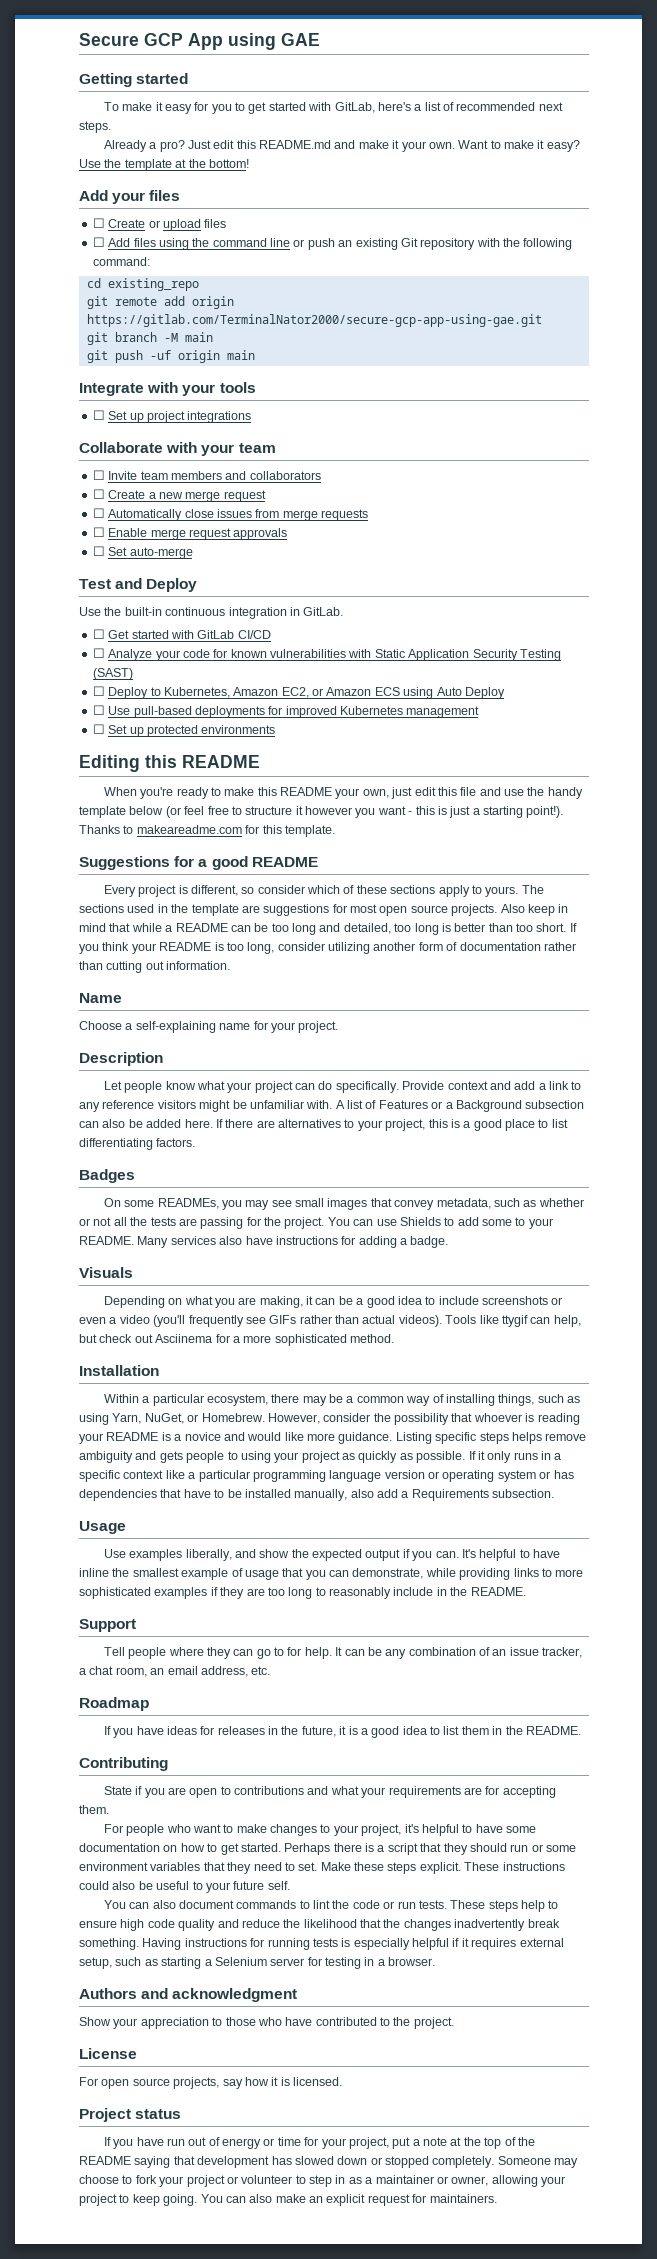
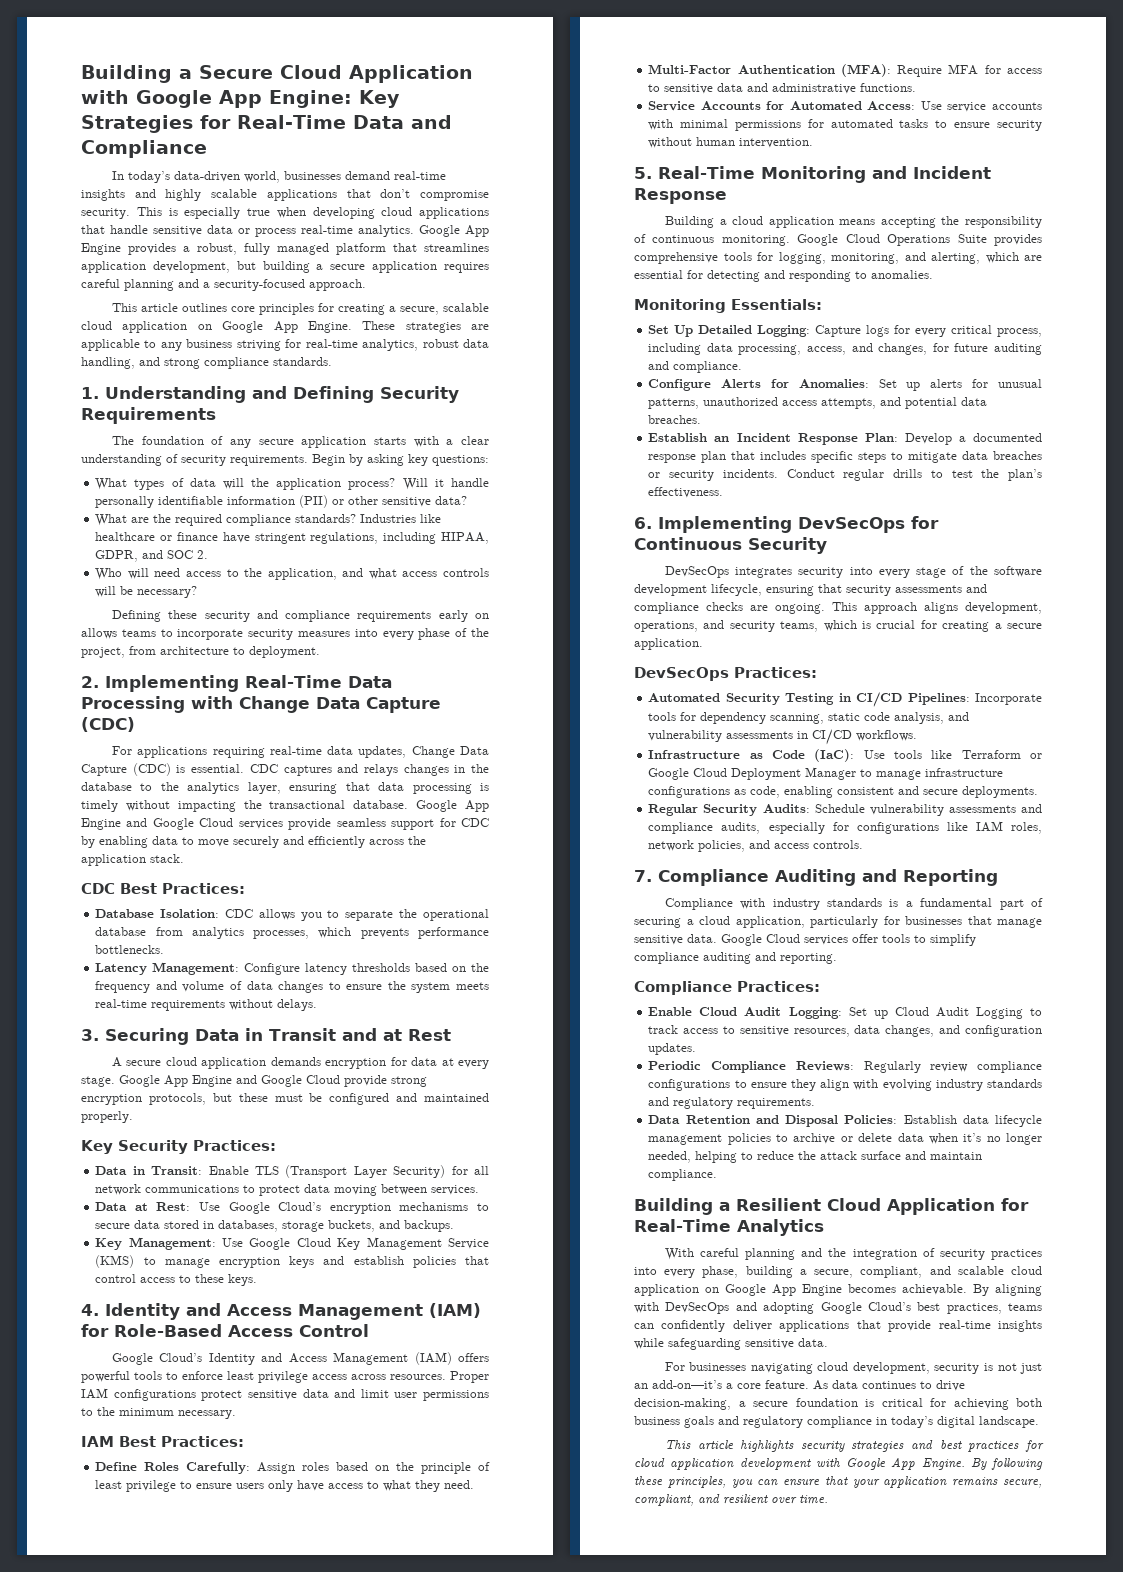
- Secure GCP App using GAE
- Getting started
- To make it easy for you to get started with GitLab, here's a list of recommended next steps.
- Already a pro? Just edit this README.md and make it your own. Want to make it easy? Use the template at the bottom!
- Add your files
- ☐ Create or upload files
- ☐ Add files using the command line or push an existing Git repository with the following command:
- cd existing_repo
- git remote add origin https://gitlab.com/TerminalNator2000/secure-gcp-app-using-gae.git
- git branch -M main
- git push -uf origin main
- Integrate with your tools
- ☐ Set up project integrations
- Collaborate with your team
- ☐ Invite team members and collaborators
- ☐ Create a new merge request
- ☐ Automatically close issues from merge requests
- ☐ Enable merge request approvals
- ☐ Set auto-merge
- Test and Deploy
- Use the built-in continuous integration in GitLab.
- ☐ Get started with GitLab CI/CD
- ☐ Analyze your code for known vulnerabilities with Static Application Security Testing (SAST)
- ☐ Deploy to Kubernetes, Amazon EC2, or Amazon ECS using Auto Deploy
- ☐ Use pull-based deployments for improved Kubernetes management
- ☐ Set up protected environments
- Editing this README
- When you're ready to make this README your own, just edit this file and use the handy template below (or feel free to structure it however you want - this is just a starting point!). Thanks to makeareadme.com for this template.
- Suggestions for a good README
- Every project is different, so consider which of these sections apply to yours. The sections used in the template are suggestions for most open source projects. Also keep in mind that while a README can be too long and detailed, too long is better than too short. If you think your README is too long, consider utilizing another form of documentation rather than cutting out information.
- Name
- Choose a self-explaining name for your project.
- Description
- Let people know what your project can do specifically. Provide context and add a link to any reference visitors might be unfamiliar with. A list of Features or a Background subsection can also be added here. If there are alternatives to your project, this is a good place to list differentiating factors.
- Badges
- On some READMEs, you may see small images that convey metadata, such as whether or not all the tests are passing for the project. You can use Shields to add some to your README. Many services also have instructions for adding a badge.
- Visuals
- Depending on what you are making, it can be a good idea to include screenshots or even a video (you'll frequently see GIFs rather than actual videos). Tools like ttygif can help, but check out Asciinema for a more sophisticated method.
- Installation
- Within a particular ecosystem, there may be a common way of installing things, such as using Yarn, NuGet, or Homebrew. However, consider the possibility that whoever is reading your README is a novice and would like more guidance. Listing specific steps helps remove ambiguity and gets people to using your project as quickly as possible. If it only runs in a specific context like a particular programming language version or operating system or has dependencies that have to be installed manually, also add a Requirements subsection.
- Usage
- Use examples liberally, and show the expected output if you can. It's helpful to have inline the smallest example of usage that you can demonstrate, while providing links to more sophisticated examples if they are too long to reasonably include in the README.
- Support
- Tell people where they can go to for help. It can be any combination of an issue tracker, a chat room, an email address, etc.
- Roadmap
- If you have ideas for releases in the future, it is a good idea to list them in the README.
- Contributing
- State if you are open to contributions and what your requirements are for accepting them.
- For people who want to make changes to your project, it's helpful to have some documentation on how to get started. Perhaps there is a script that they should run or some environment variables that they need to set. Make these steps explicit. These instructions could also be useful to your future self.
- You can also document commands to lint the code or run tests. These steps help to ensure high code quality and reduce the likelihood that the changes inadvertently break something. Having instructions for running tests is especially helpful if it requires external setup, such as starting a Selenium server for testing in a browser.
- Authors and acknowledgment
- Show your appreciation to those who have contributed to the project.
- License
- For open source projects, say how it is licensed.
- Project status
- If you have run out of energy or time for your project, put a note at the top of the README saying that development has slowed down or stopped completely. Someone may choose to fork your project or volunteer to step in as a maintainer or owner, allowing your project to keep going. You can also make an explicit request for maintainers.
+ Building a Secure Cloud Application with Google App Engine: Key Strategies for Real-Time Data and Compliance
+ In today’s data-driven world, businesses demand real-time insights and highly scalable applications that don’t compromise security. This is especially true when developing cloud applications that handle sensitive data or process real-time analytics. Google App Engine provides a robust, fully managed platform that streamlines application development, but building a secure application requires careful planning and a security-focused approach.
+ This article outlines core principles for creating a secure, scalable cloud application on Google App Engine. These strategies are applicable to any business striving for real-time analytics, robust data handling, and strong compliance standards.
+ 1. Understanding and Defining Security Requirements
+ The foundation of any secure application starts with a clear understanding of security requirements. Begin by asking key questions:
+ What types of data will the application process? Will it handle personally identifiable information (PII) or other sensitive data?
+ What are the required compliance standards? Industries like healthcare or finance have stringent regulations, including HIPAA, GDPR, and SOC 2.
+ Who will need access to the application, and what access controls will be necessary?
+ Defining these security and compliance requirements early on allows teams to incorporate security measures into every phase of the project, from architecture to deployment.
+ 2. Implementing Real-Time Data Processing with Change Data Capture (CDC)
+ For applications requiring real-time data updates, Change Data Capture (CDC) is essential. CDC captures and relays changes in the database to the analytics layer, ensuring that data processing is timely without impacting the transactional database. Google App Engine and Google Cloud services provide seamless support for CDC by enabling data to move securely and efficiently across the application stack.
+ CDC Best Practices:
+ Database Isolation: CDC allows you to separate the operational database from analytics processes, which prevents performance bottlenecks.
+ Latency Management: Configure latency thresholds based on the frequency and volume of data changes to ensure the system meets real-time requirements without delays.
+ 3. Securing Data in Transit and at Rest
+ A secure cloud application demands encryption for data at every stage. Google App Engine and Google Cloud provide strong encryption protocols, but these must be configured and maintained properly.
+ Key Security Practices:
+ Data in Transit: Enable TLS (Transport Layer Security) for all network communications to protect data moving between services.
+ Data at Rest: Use Google Cloud’s encryption mechanisms to secure data stored in databases, storage buckets, and backups.
+ Key Management: Use Google Cloud Key Management Service (KMS) to manage encryption keys and establish policies that control access to these keys.
+ 4. Identity and Access Management (IAM) for Role-Based Access Control
+ Google Cloud’s Identity and Access Management (IAM) offers powerful tools to enforce least privilege access across resources. Proper IAM configurations protect sensitive data and limit user permissions to the minimum necessary.
+ IAM Best Practices:
+ Define Roles Carefully: Assign roles based on the principle of least privilege to ensure users only have access to what they need.
+ Multi-Factor Authentication (MFA): Require MFA for access to sensitive data and administrative functions.
+ Service Accounts for Automated Access: Use service accounts with minimal permissions for automated tasks to ensure security without human intervention.
+ 5. Real-Time Monitoring and Incident Response
+ Building a cloud application means accepting the responsibility of continuous monitoring. Google Cloud Operations Suite provides comprehensive tools for logging, monitoring, and alerting, which are essential for detecting and responding to anomalies.
+ Monitoring Essentials:
+ Set Up Detailed Logging: Capture logs for every critical process, including data processing, access, and changes, for future auditing and compliance.
+ Configure Alerts for Anomalies: Set up alerts for unusual patterns, unauthorized access attempts, and potential data breaches.
+ Establish an Incident Response Plan: Develop a documented response plan that includes specific steps to mitigate data breaches or security incidents. Conduct regular drills to test the plan’s effectiveness.
+ 6. Implementing DevSecOps for Continuous Security
+ DevSecOps integrates security into every stage of the software development lifecycle, ensuring that security assessments and compliance checks are ongoing. This approach aligns development, operations, and security teams, which is crucial for creating a secure application.
+ DevSecOps Practices:
+ Automated Security Testing in CI/CD Pipelines: Incorporate tools for dependency scanning, static code analysis, and vulnerability assessments in CI/CD workflows.
+ Infrastructure as Code (IaC): Use tools like Terraform or Google Cloud Deployment Manager to manage infrastructure configurations as code, enabling consistent and secure deployments.
+ Regular Security Audits: Schedule vulnerability assessments and compliance audits, especially for configurations like IAM roles, network policies, and access controls.
+ 7. Compliance Auditing and Reporting
+ Compliance with industry standards is a fundamental part of securing a cloud application, particularly for businesses that manage sensitive data. Google Cloud services offer tools to simplify compliance auditing and reporting.
+ Compliance Practices:
+ Enable Cloud Audit Logging: Set up Cloud Audit Logging to track access to sensitive resources, data changes, and configuration updates.
+ Periodic Compliance Reviews: Regularly review compliance configurations to ensure they align with evolving industry standards and regulatory requirements.
+ Data Retention and Disposal Policies: Establish data lifecycle management policies to archive or delete data when it’s no longer needed, helping to reduce the attack surface and maintain compliance.
+ Building a Resilient Cloud Application for Real-Time Analytics
+ With careful planning and the integration of security practices into every phase, building a secure, compliant, and scalable cloud application on Google App Engine becomes achievable. By aligning with DevSecOps and adopting Google Cloud’s best practices, teams can confidently deliver applications that provide real-time insights while safeguarding sensitive data.
+ For businesses navigating cloud development, security is not just an add-on—it’s a core feature. As data continues to drive decision-making, a secure foundation is critical for achieving both business goals and regulatory compliance in today’s digital landscape.
+ This article highlights security strategies and best practices for cloud application development with Google App Engine. By following these principles, you can ensure that your application remains secure, compliant, and resilient over time.

